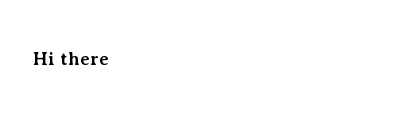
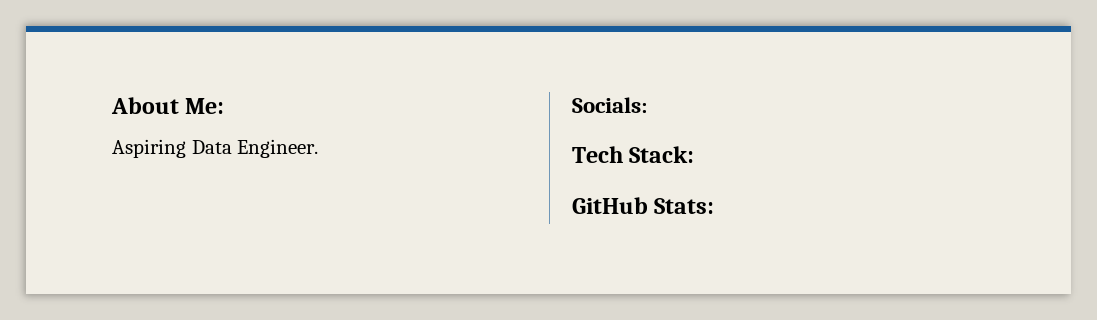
- Hi there
+ About Me:
+ Aspiring Data Engineer.
+ Socials:
+ Tech Stack:
+ GitHub Stats:

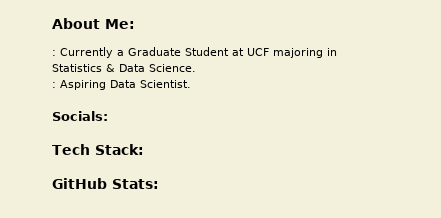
- Aspiring Data Engineer.
+ : Currently a Graduate Student at UCF majoring in Statistics & Data Science.
+ : Aspiring Data Scientist.

